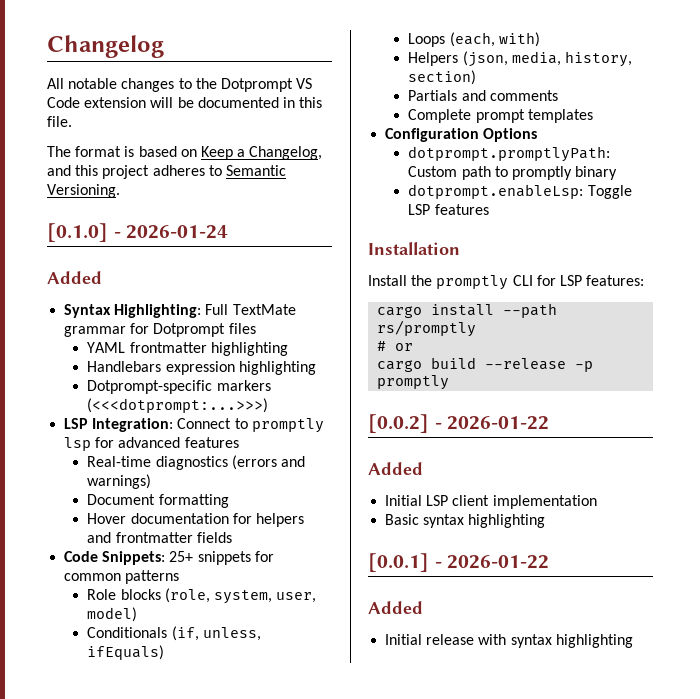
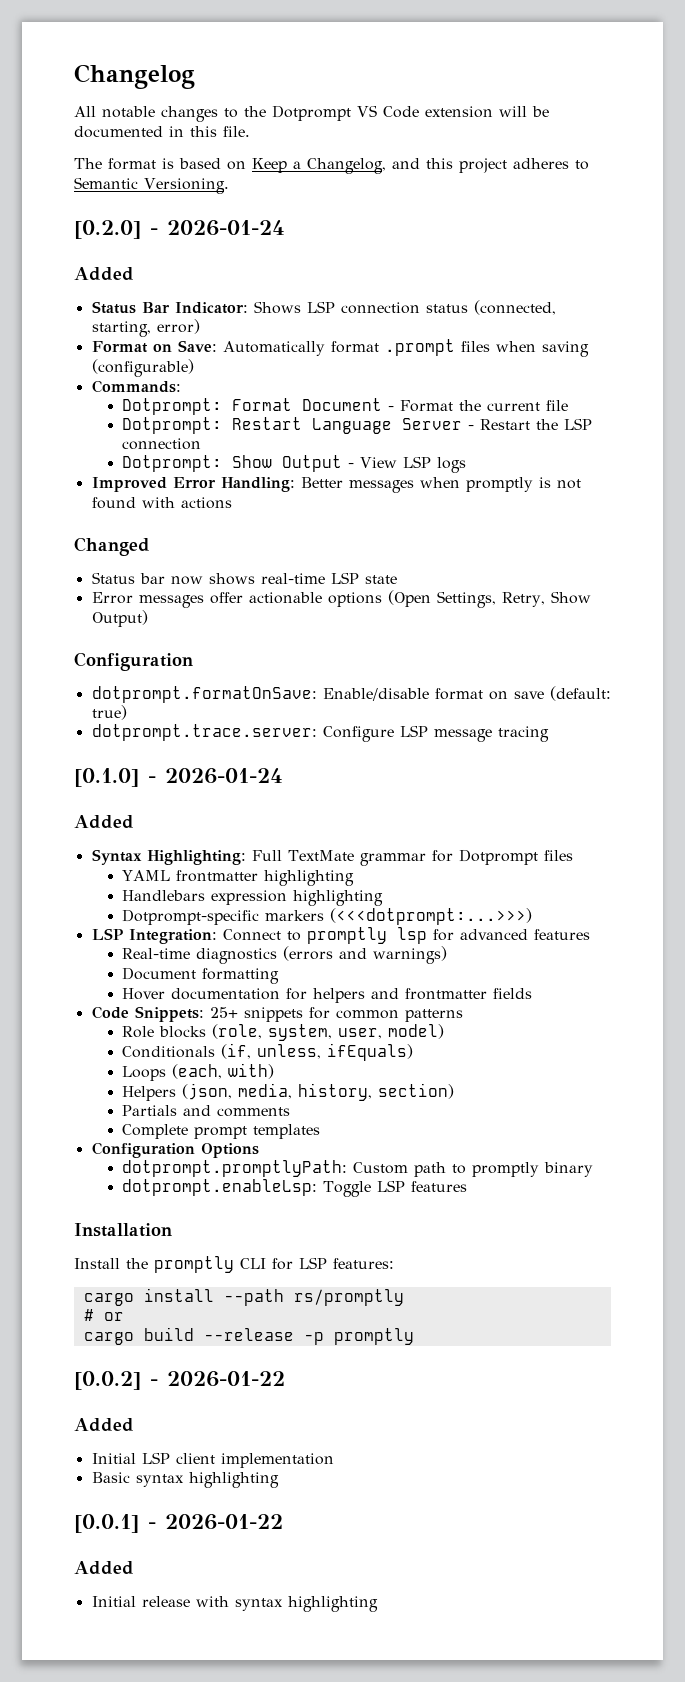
+ [0.2.0] - 2026-01-24
+ Added
+ Status Bar Indicator: Shows LSP connection status (connected, starting, error)
+ Format on Save: Automatically format .prompt files when saving (configurable)
+ Commands:
+ Dotprompt: Format Document - Format the current file
+ Dotprompt: Restart Language Server - Restart the LSP connection
+ Dotprompt: Show Output - View LSP logs
+ Improved Error Handling: Better messages when promptly is not found with actions
+ Changed
+ Status bar now shows real-time LSP state
+ Error messages offer actionable options (Open Settings, Retry, Show Output)
+ Configuration
+ dotprompt.formatOnSave: Enable/disable format on save (default: true)
+ dotprompt.trace.server: Configure LSP message tracing

